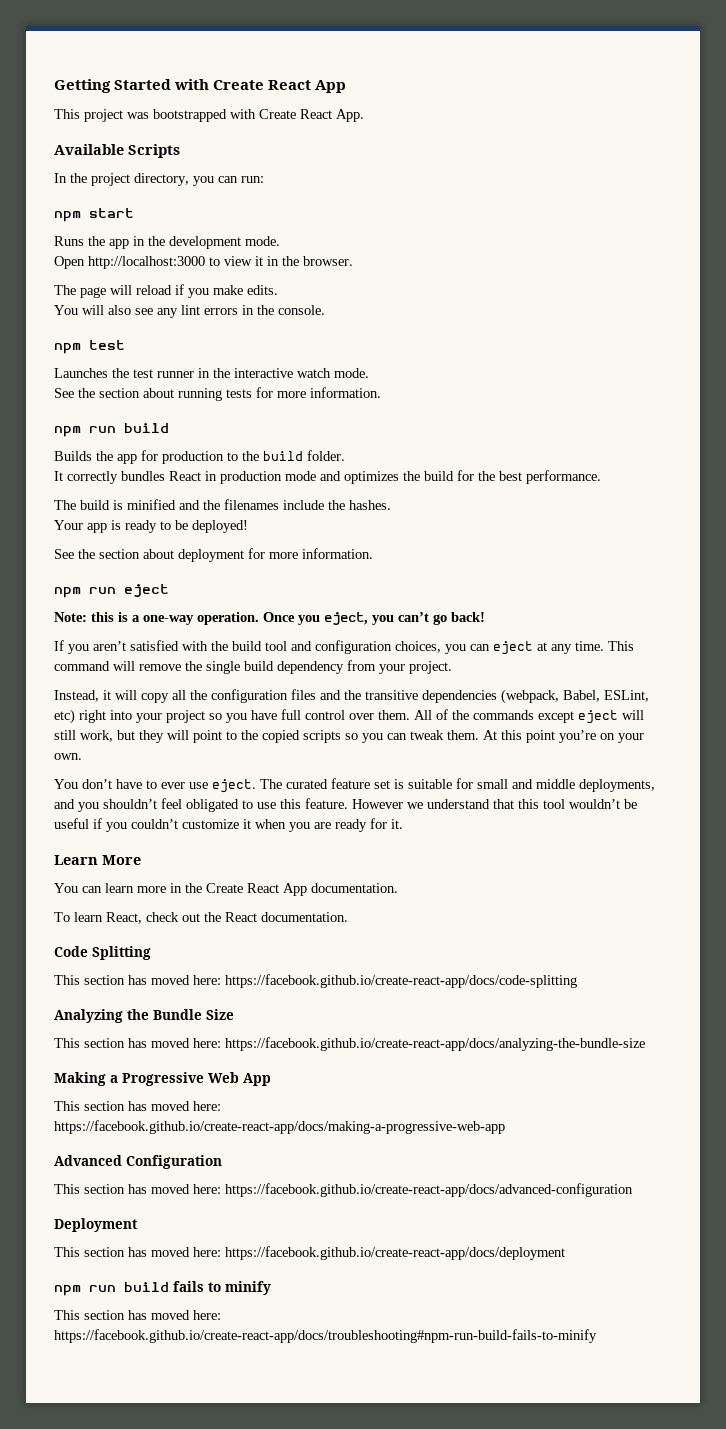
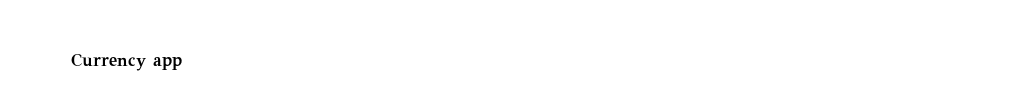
- Getting Started with Create React App
- This project was bootstrapped with Create React App.
- Available Scripts
- In the project directory, you can run:
- npm start
- Runs the app in the development mode.
- Open http://localhost:3000 to view it in the browser.
- The page will reload if you make edits.
- You will also see any lint errors in the console.
- npm test
- Launches the test runner in the interactive watch mode.
- See the section about running tests for more information.
- npm run build
- Builds the app for production to the build folder.
- It correctly bundles React in production mode and optimizes the build for the best performance.
- The build is minified and the filenames include the hashes.
- Your app is ready to be deployed!
- See the section about deployment for more information.
- npm run eject
- Note: this is a one-way operation. Once you eject, you can’t go back!
- If you aren’t satisfied with the build tool and configuration choices, you can eject at any time. This command will remove the single build dependency from your project.
- Instead, it will copy all the configuration files and the transitive dependencies (webpack, Babel, ESLint, etc) right into your project so you have full control over them. All of the commands except eject will still work, but they will point to the copied scripts so you can tweak them. At this point you’re on your own.
- You don’t have to ever use eject. The curated feature set is suitable for small and middle deployments, and you shouldn’t feel obligated to use this feature. However we understand that this tool wouldn’t be useful if you couldn’t customize it when you are ready for it.
- Learn More
- You can learn more in the Create React App documentation.
- To learn React, check out the React documentation.
- Code Splitting
- This section has moved here: https://facebook.github.io/create-react-app/docs/code-splitting
- Analyzing the Bundle Size
- This section has moved here: https://facebook.github.io/create-react-app/docs/analyzing-the-bundle-size
- Making a Progressive Web App
- This section has moved here: https://facebook.github.io/create-react-app/docs/making-a-progressive-web-app
- Advanced Configuration
- This section has moved here: https://facebook.github.io/create-react-app/docs/advanced-configuration
- Deployment
- This section has moved here: https://facebook.github.io/create-react-app/docs/deployment
- npm run build fails to minify
- This section has moved here: https://facebook.github.io/create-react-app/docs/troubleshooting#npm-run-build-fails-to-minify
+ Currency app

